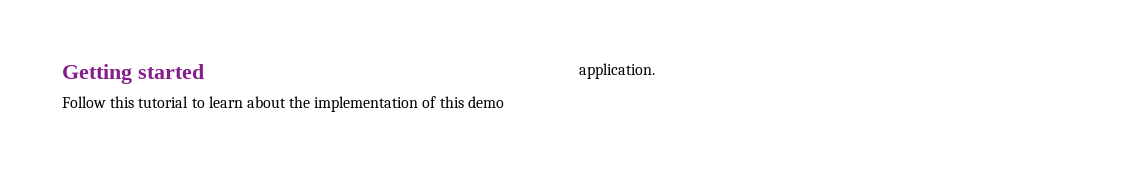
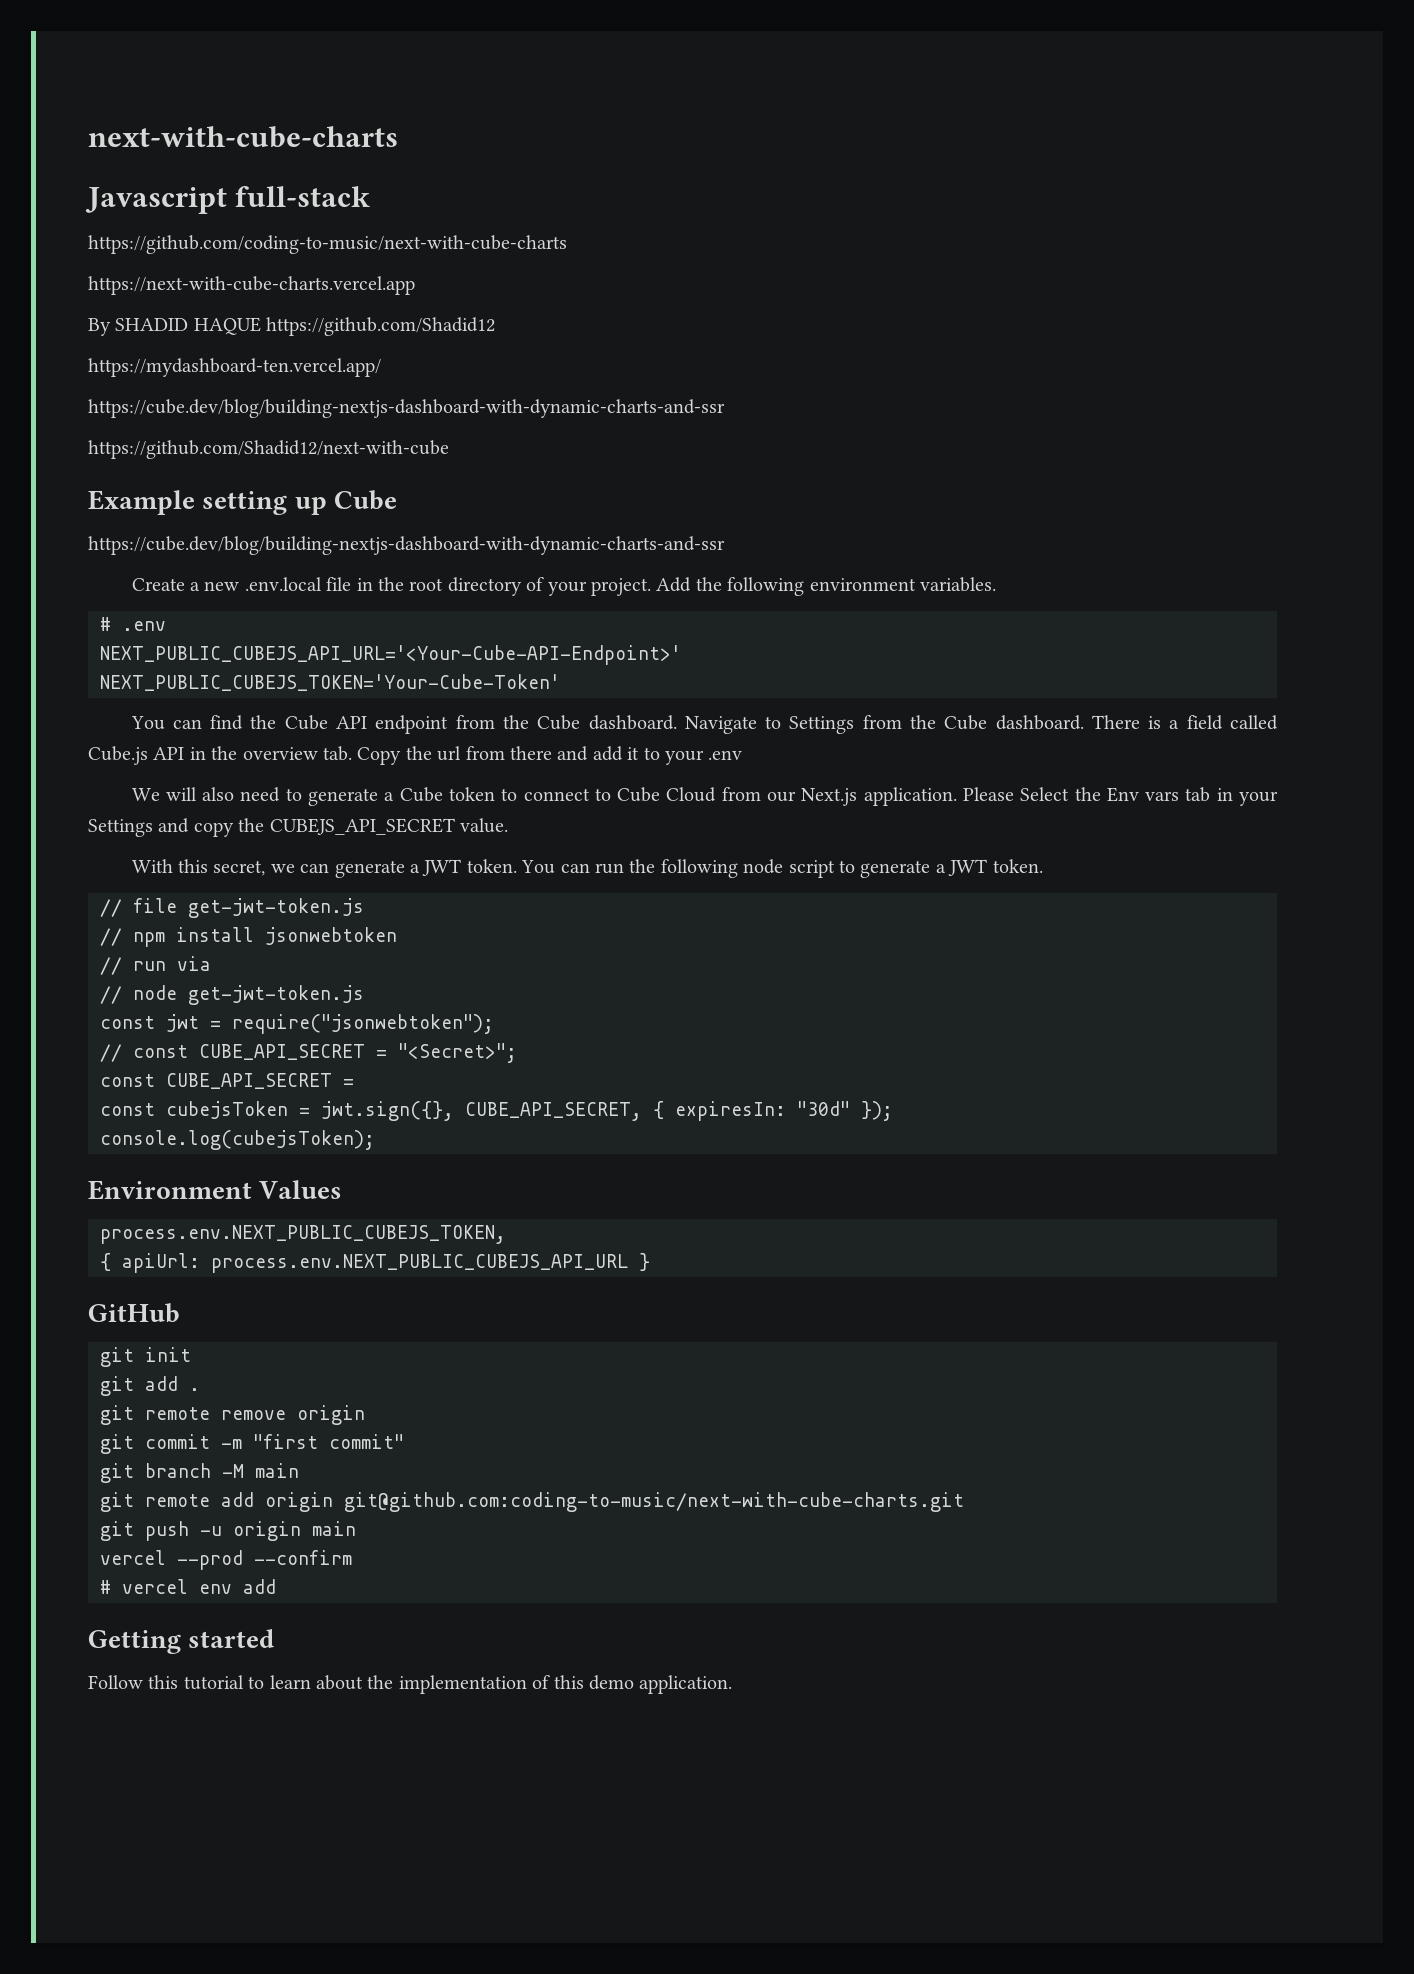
+ next-with-cube-charts
+ Javascript full-stack
+ https://github.com/coding-to-music/next-with-cube-charts
+ https://next-with-cube-charts.vercel.app
+ By SHADID HAQUE https://github.com/Shadid12
+ https://mydashboard-ten.vercel.app/
+ https://cube.dev/blog/building-nextjs-dashboard-with-dynamic-charts-and-ssr
+ https://github.com/Shadid12/next-with-cube
+ Example setting up Cube
+ https://cube.dev/blog/building-nextjs-dashboard-with-dynamic-charts-and-ssr
+ Create a new .env.local file in the root directory of your project. Add the following environment variables.
+ # .env
+ NEXT_PUBLIC_CUBEJS_API_URL='<Your-Cube-API-Endpoint>'
+ NEXT_PUBLIC_CUBEJS_TOKEN='Your-Cube-Token'
+ You can find the Cube API endpoint from the Cube dashboard. Navigate to Settings from the Cube dashboard. There is a field called Cube.js API in the overview tab. Copy the url from there and add it to your .env
+ We will also need to generate a Cube token to connect to Cube Cloud from our Next.js application. Please Select the Env vars tab in your Settings and copy the CUBEJS_API_SECRET value.
+ With this secret, we can generate a JWT token. You can run the following node script to generate a JWT token.
+ // file get-jwt-token.js
+ // npm install jsonwebtoken
+ // run via
+ // node get-jwt-token.js
+ const jwt = require("jsonwebtoken");
+ // const CUBE_API_SECRET = "<Secret>";
+ const CUBE_API_SECRET =
+ const cubejsToken = jwt.sign({}, CUBE_API_SECRET, { expiresIn: "30d" });
+ console.log(cubejsToken);
+ Environment Values
+ process.env.NEXT_PUBLIC_CUBEJS_TOKEN,
+ { apiUrl: process.env.NEXT_PUBLIC_CUBEJS_API_URL }
+ GitHub
+ git init
+ git add .
+ git remote remove origin
+ git commit -m "first commit"
+ git branch -M main
+ git remote add origin git@github.com:coding-to-music/next-with-cube-charts.git
+ git push -u origin main
+ vercel --prod --confirm
+ # vercel env add

